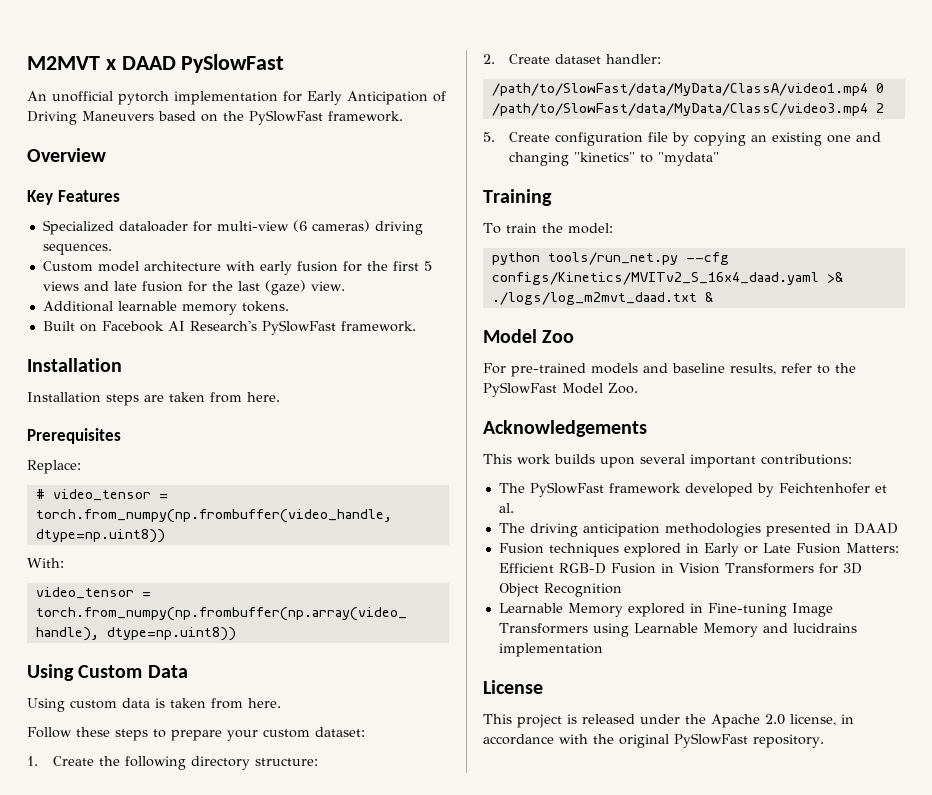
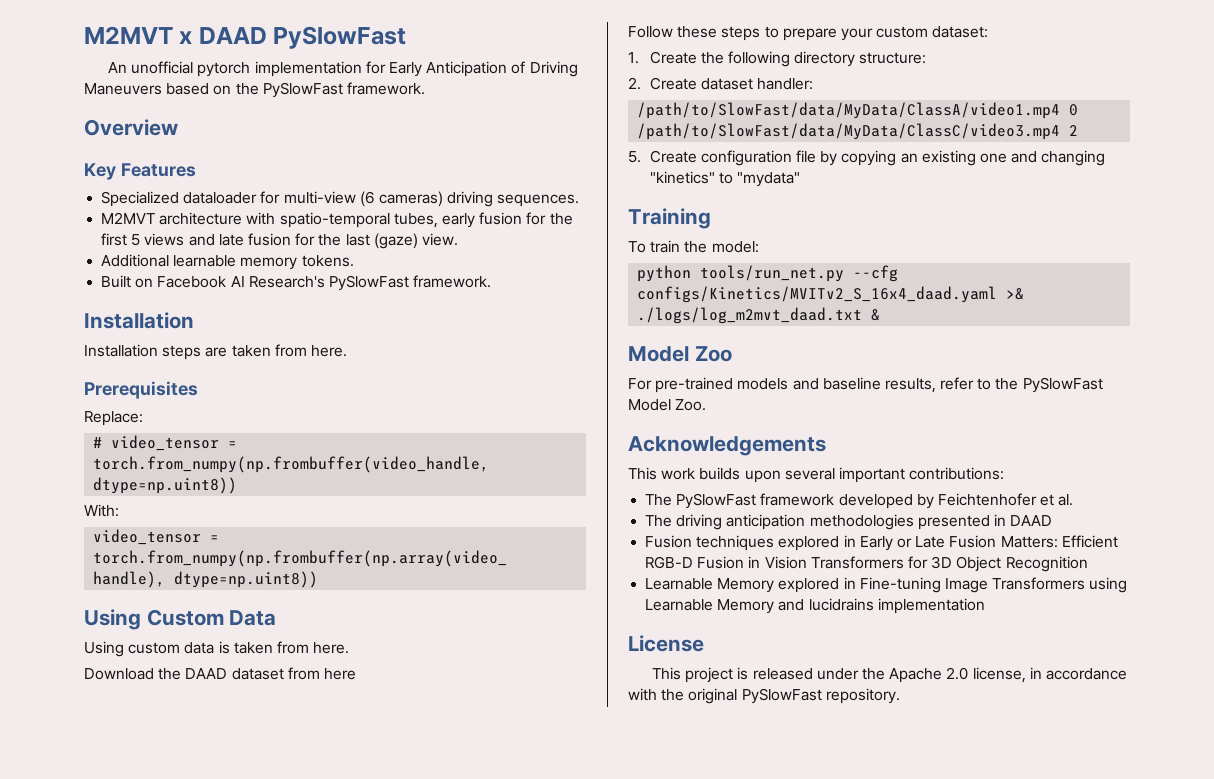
- Custom model architecture with early fusion for the first 5 views and late fusion for the last (gaze) view.
+ M2MVT architecture with spatio-temporal tubes, early fusion for the first 5 views and late fusion for the last (gaze) view.
+ Download the DAAD dataset from here

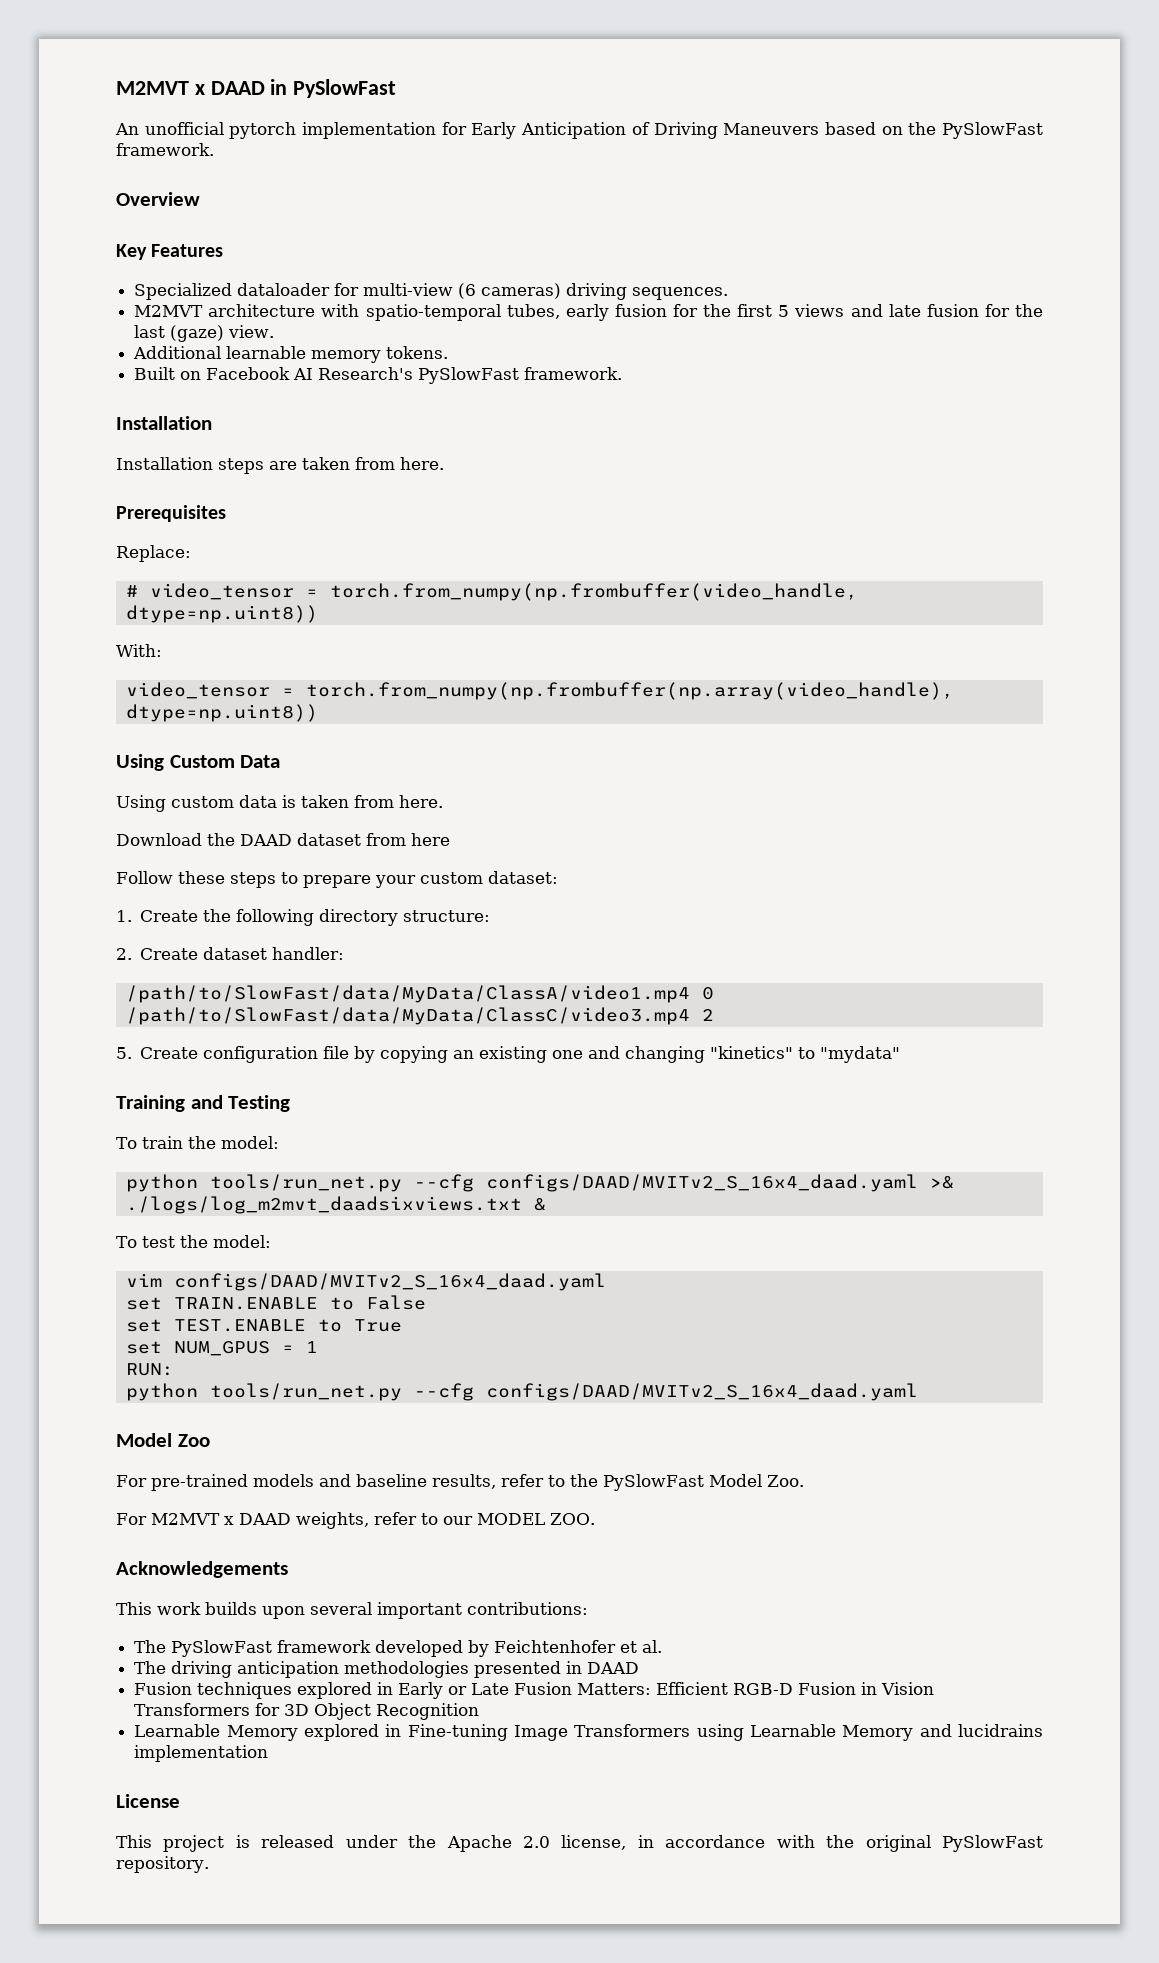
- M2MVT x DAAD PySlowFast
+ M2MVT x DAAD in PySlowFast
- Training
+ Training and Testing
- python tools/run_net.py --cfg configs/Kinetics/MVITv2_S_16x4_daad.yaml >& ./logs/log_m2mvt_daad.txt &
+ python tools/run_net.py --cfg configs/DAAD/MVITv2_S_16x4_daad.yaml >& ./logs/log_m2mvt_daadsixviews.txt &
+ To test the model:
+ vim configs/DAAD/MVITv2_S_16x4_daad.yaml
+ set TRAIN.ENABLE to False
+ set TEST.ENABLE to True
+ set NUM_GPUS = 1
+ RUN:
+ python tools/run_net.py --cfg configs/DAAD/MVITv2_S_16x4_daad.yaml
+ For M2MVT x DAAD weights, refer to our MODEL ZOO.

